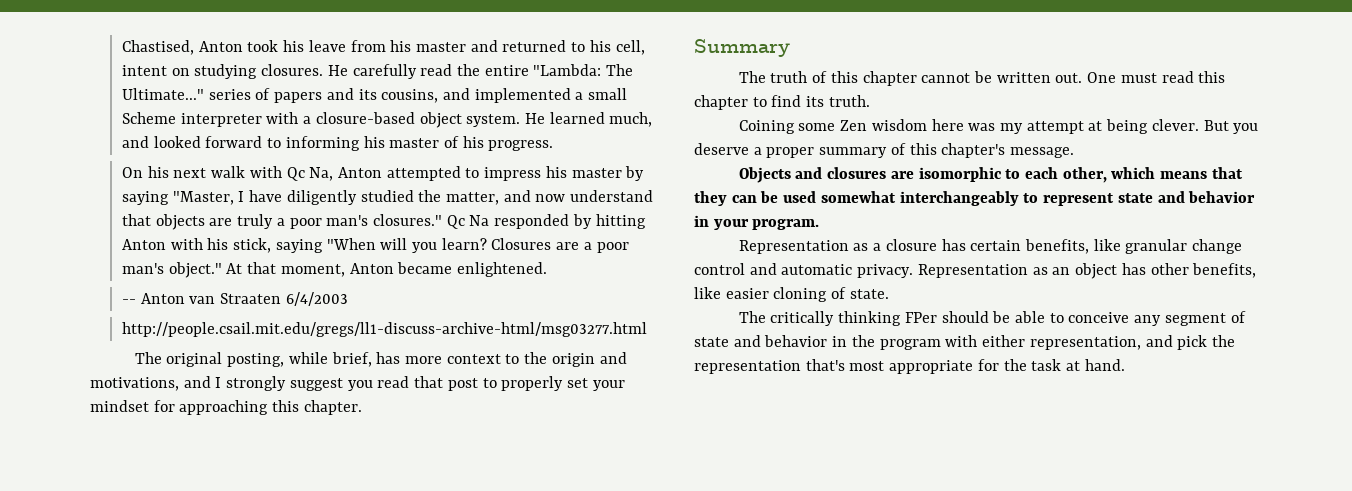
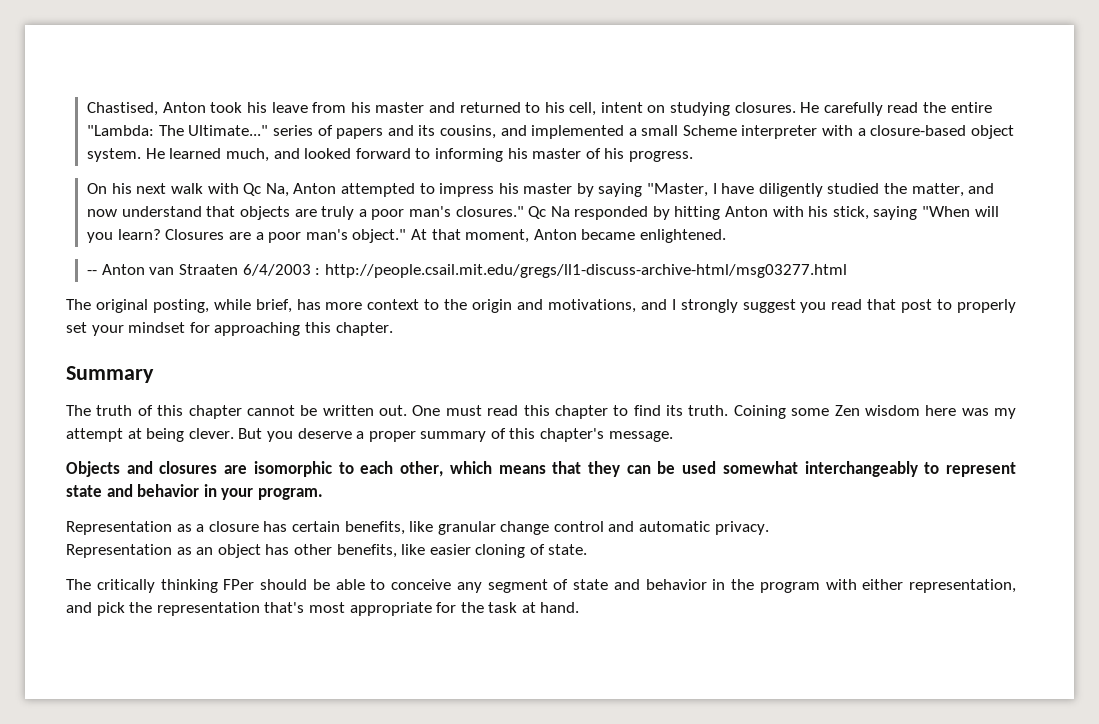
- -- Anton van Straaten 6/4/2003
- http://people.csail.mit.edu/gregs/ll1-discuss-archive-html/msg03277.html
+ -- Anton van Straaten 6/4/2003 : http://people.csail.mit.edu/gregs/ll1-discuss-archive-html/msg03277.html
- One must read this chapter to find its truth.
- Coining some Zen wisdom here was my attempt at being clever.
+ One must read this chapter to find its truth. Coining some Zen wisdom here was my attempt at being clever.
- Representation as a closure has certain benefits, like granular change control and automatic privacy. Representation as an object has other benefits, like easier cloning of state.
+ Representation as a closure has certain benefits, like granular change control and automatic privacy.
+ Representation as an object has other benefits, like easier cloning of state.

